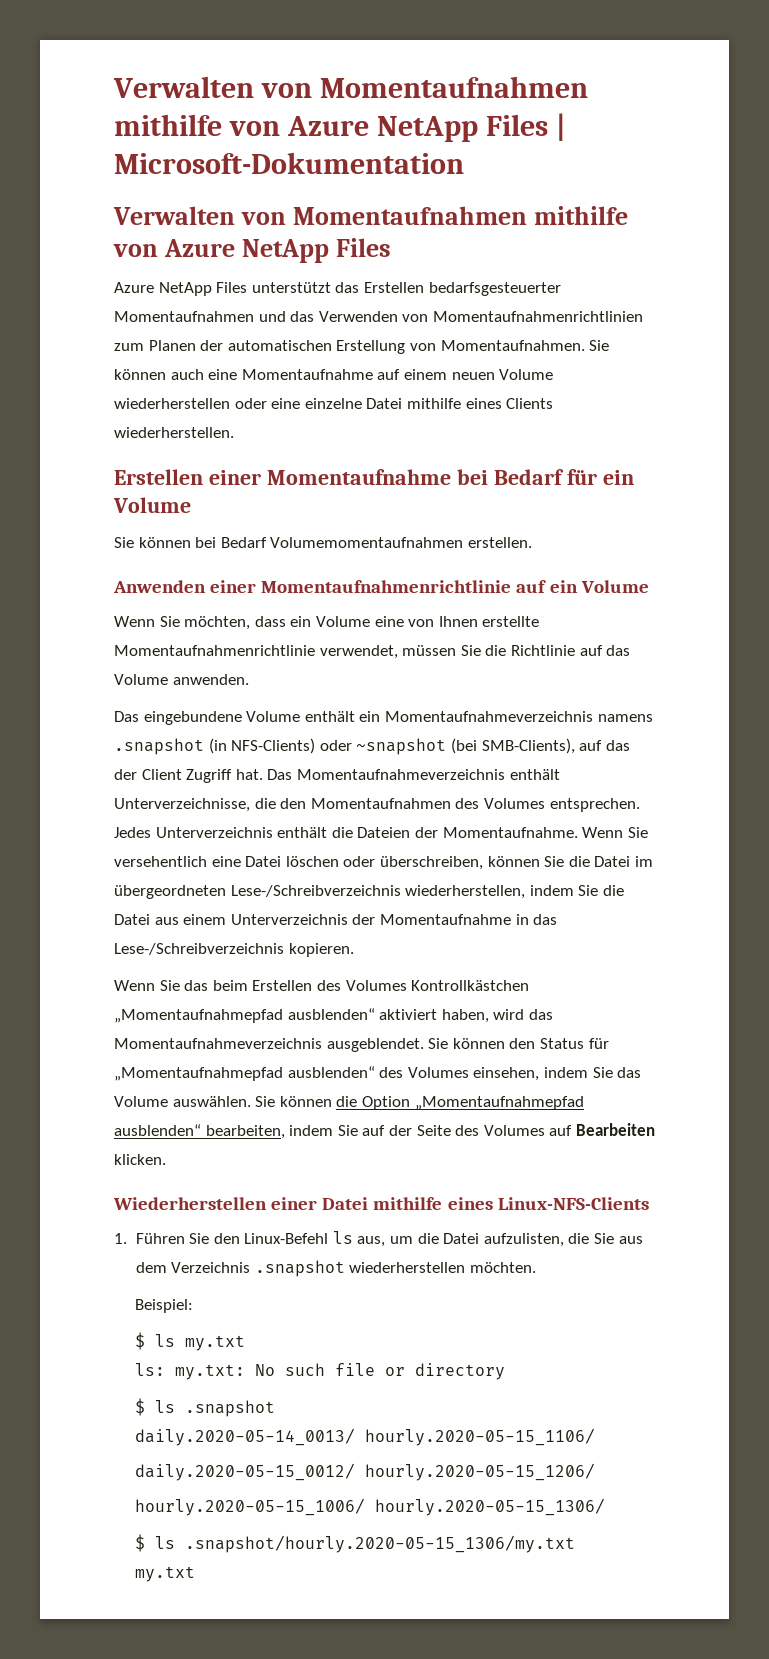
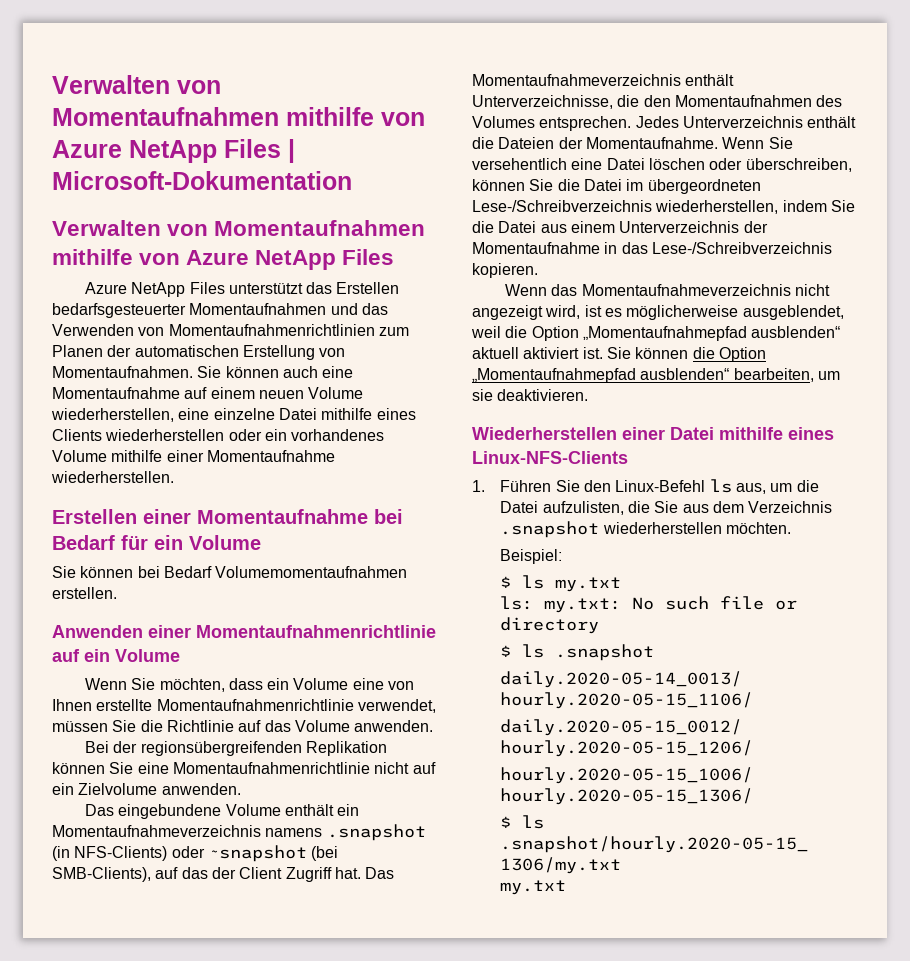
- Sie können auch eine Momentaufnahme auf einem neuen Volume wiederherstellen oder eine einzelne Datei mithilfe eines Clients wiederherstellen.
+ Sie können auch eine Momentaufnahme auf einem neuen Volume wiederherstellen, eine einzelne Datei mithilfe eines Clients wiederherstellen oder ein vorhandenes Volume mithilfe einer Momentaufnahme wiederherstellen.
+ Bei der regionsübergreifenden Replikation können Sie eine Momentaufnahmenrichtlinie nicht auf ein Zielvolume anwenden.
- Wenn Sie das beim Erstellen des Volumes Kontrollkästchen „Momentaufnahmepfad ausblenden“ aktiviert haben, wird das Momentaufnahmeverzeichnis ausgeblendet. Sie können den Status für „Momentaufnahmepfad ausblenden“ des Volumes einsehen, indem Sie das Volume auswählen.
+ Wenn das Momentaufnahmeverzeichnis nicht angezeigt wird, ist es möglicherweise ausgeblendet, weil die Option „Momentaufnahmepfad ausblenden“ aktuell aktiviert ist.
- Sie können die Option „Momentaufnahmepfad ausblenden“ bearbeiten, indem Sie auf der Seite des Volumes auf Bearbeiten klicken.
+ Sie können die Option „Momentaufnahmepfad ausblenden“ bearbeiten, um sie deaktivieren.

